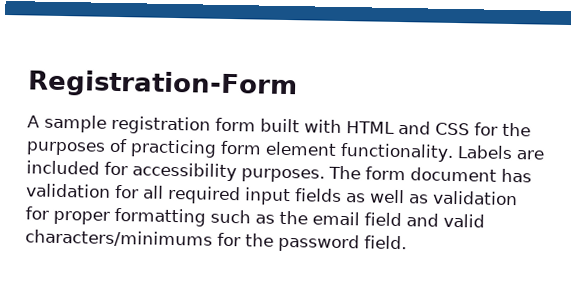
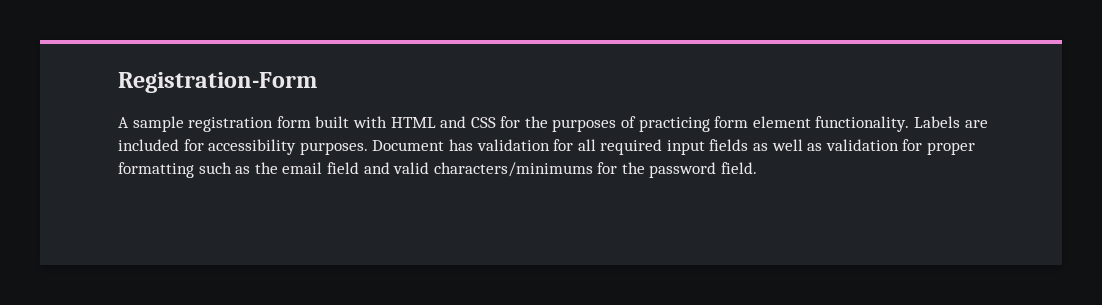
- The form document has validation for all required input fields as well as validation for proper formatting such as the email field and valid characters/minimums for the password field.
+ Document has validation for all required input fields as well as validation for proper formatting such as the email field and valid characters/minimums for the password field.

